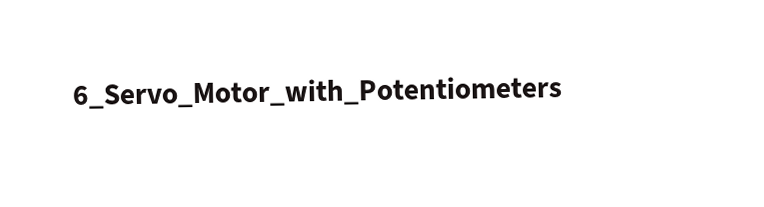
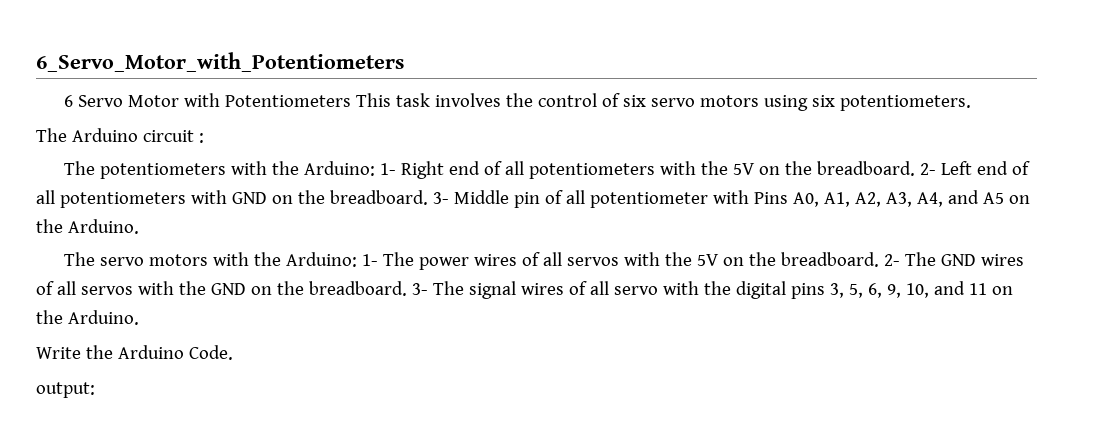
+ 6 Servo Motor with Potentiometers This task involves the control of six servo motors using six potentiometers.
+ The Arduino circuit :
+ The potentiometers with the Arduino: 1- Right end of all potentiometers with the 5V on the breadboard. 2- Left end of all potentiometers with GND on the breadboard. 3- Middle pin of all potentiometer with Pins A0, A1, A2, A3, A4, and A5 on the Arduino.
+ The servo motors with the Arduino: 1- The power wires of all servos with the 5V on the breadboard. 2- The GND wires of all servos with the GND on the breadboard. 3- The signal wires of all servo with the digital pins 3, 5, 6, 9, 10, and 11 on the Arduino.
+ Write the Arduino Code.
+ output:

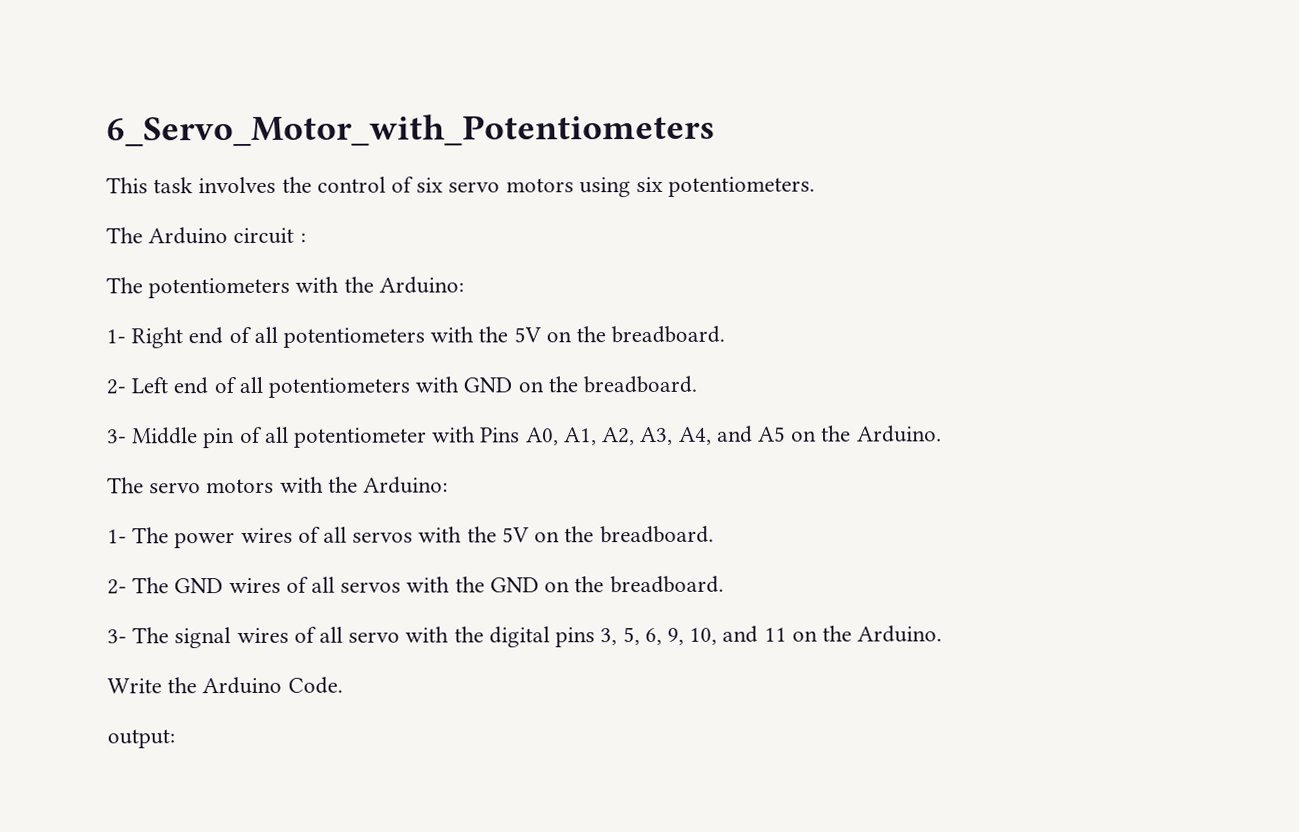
- 6 Servo Motor with Potentiometers This task involves the control of six servo motors using six potentiometers.
+ This task involves the control of six servo motors using six potentiometers.
- The potentiometers with the Arduino: 1- Right end of all potentiometers with the 5V on the breadboard. 2- Left end of all potentiometers with GND on the breadboard. 3- Middle pin of all potentiometer with Pins A0, A1, A2, A3, A4, and A5 on the Arduino.
+ The potentiometers with the Arduino:
+ 1- Right end of all potentiometers with the 5V on the breadboard.
+ 2- Left end of all potentiometers with GND on the breadboard.
+ 3- Middle pin of all potentiometer with Pins A0, A1, A2, A3, A4, and A5 on the Arduino.
- The servo motors with the Arduino: 1- The power wires of all servos with the 5V on the breadboard. 2- The GND wires of all servos with the GND on the breadboard. 3- The signal wires of all servo with the digital pins 3, 5, 6, 9, 10, and 11 on the Arduino.
+ The servo motors with the Arduino:
+ 1- The power wires of all servos with the 5V on the breadboard.
+ 2- The GND wires of all servos with the GND on the breadboard.
+ 3- The signal wires of all servo with the digital pins 3, 5, 6, 9, 10, and 11 on the Arduino.

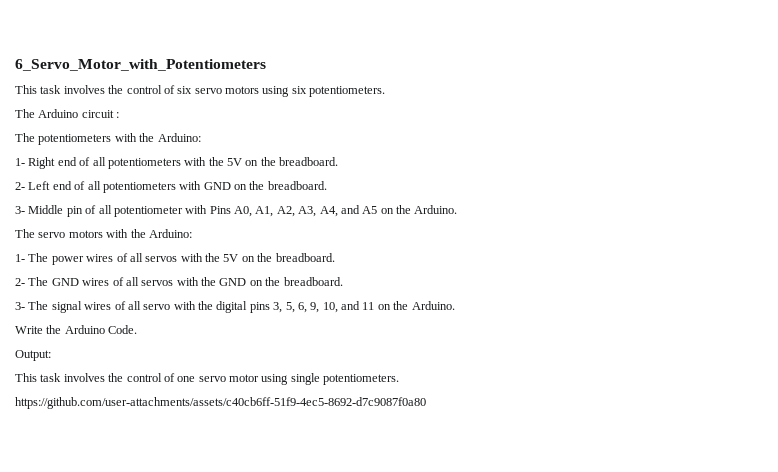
- output:
+ Output:
+ This task involves the control of one servo motor using single potentiometers.
+ https://github.com/user-attachments/assets/c40cb6ff-51f9-4ec5-8692-d7c9087f0a80

